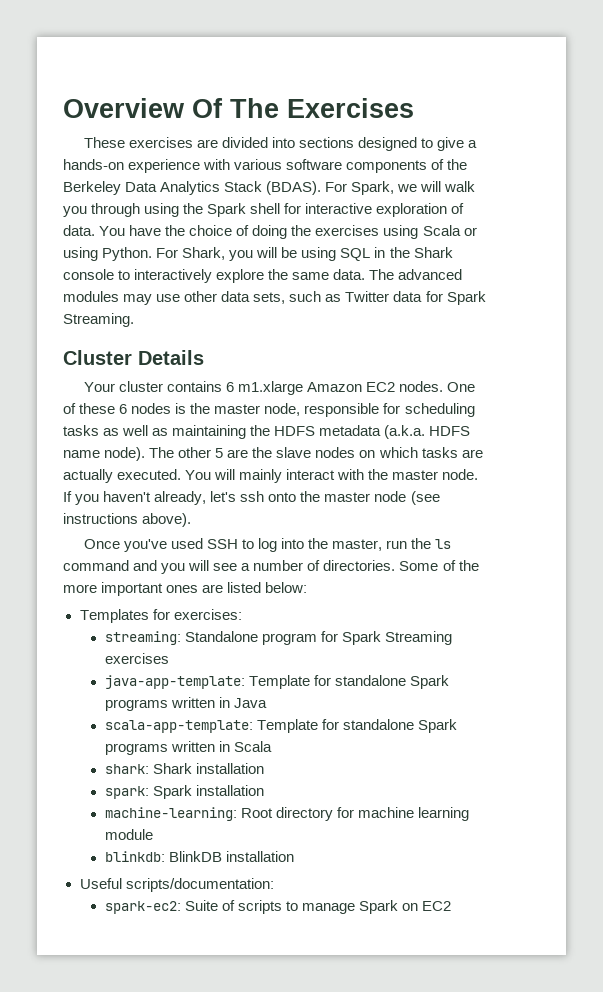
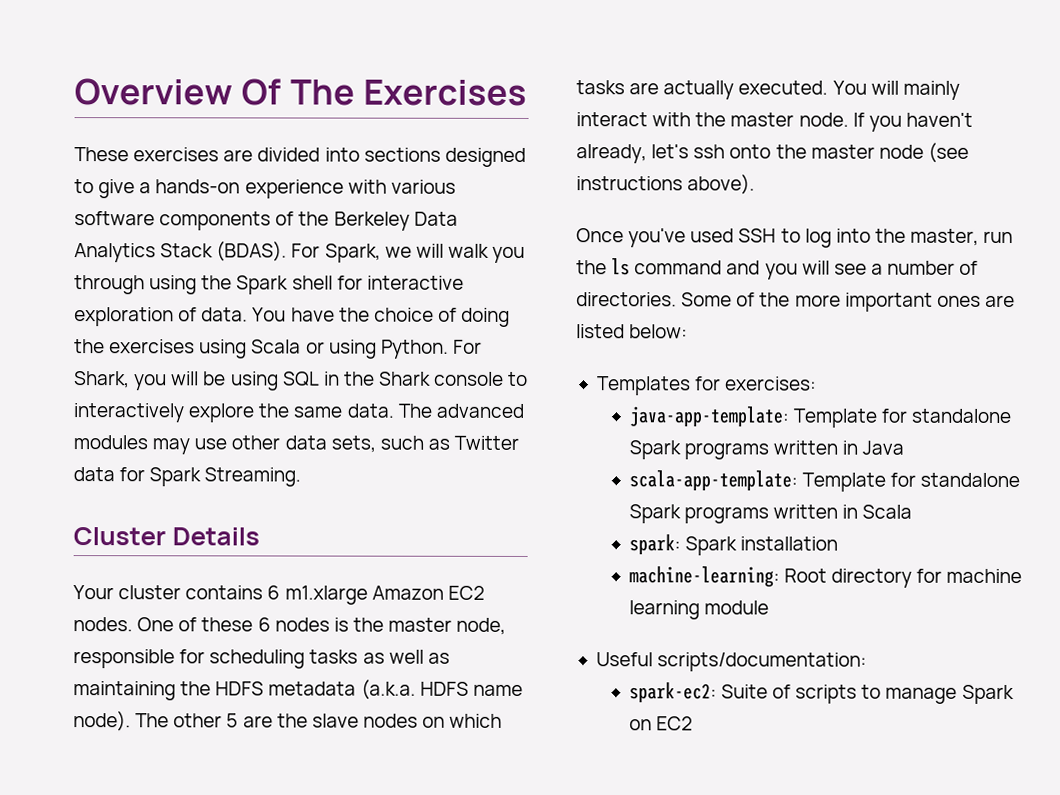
- streaming: Standalone program for Spark Streaming exercises
- shark: Shark installation
- blinkdb: BlinkDB installation

